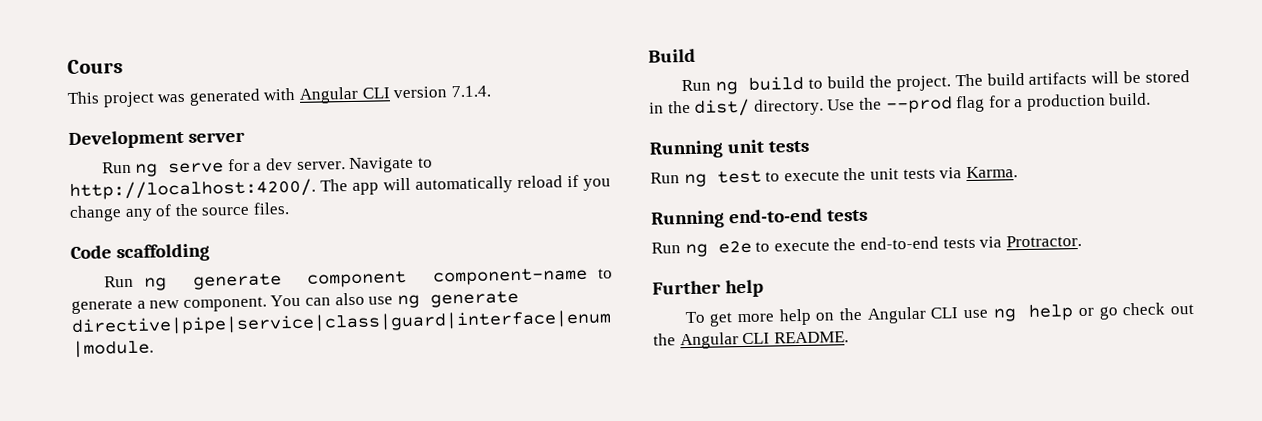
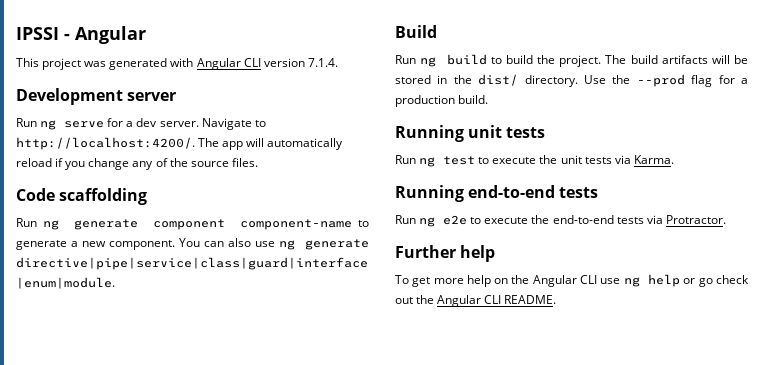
- Cours
+ IPSSI - Angular

